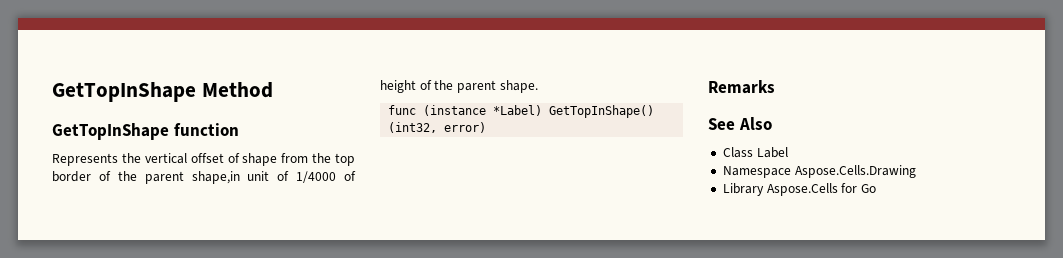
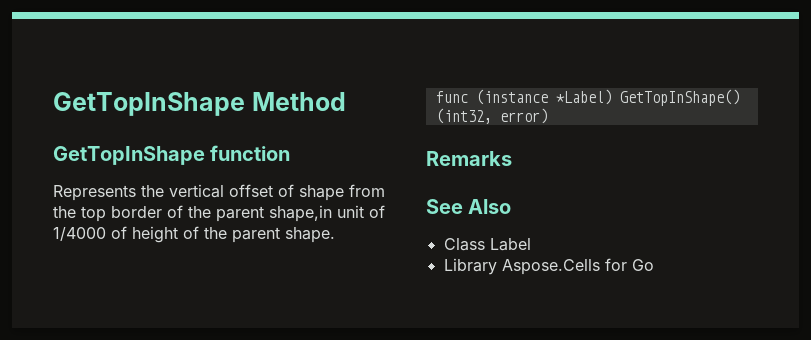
- Namespace Aspose.Cells.Drawing

